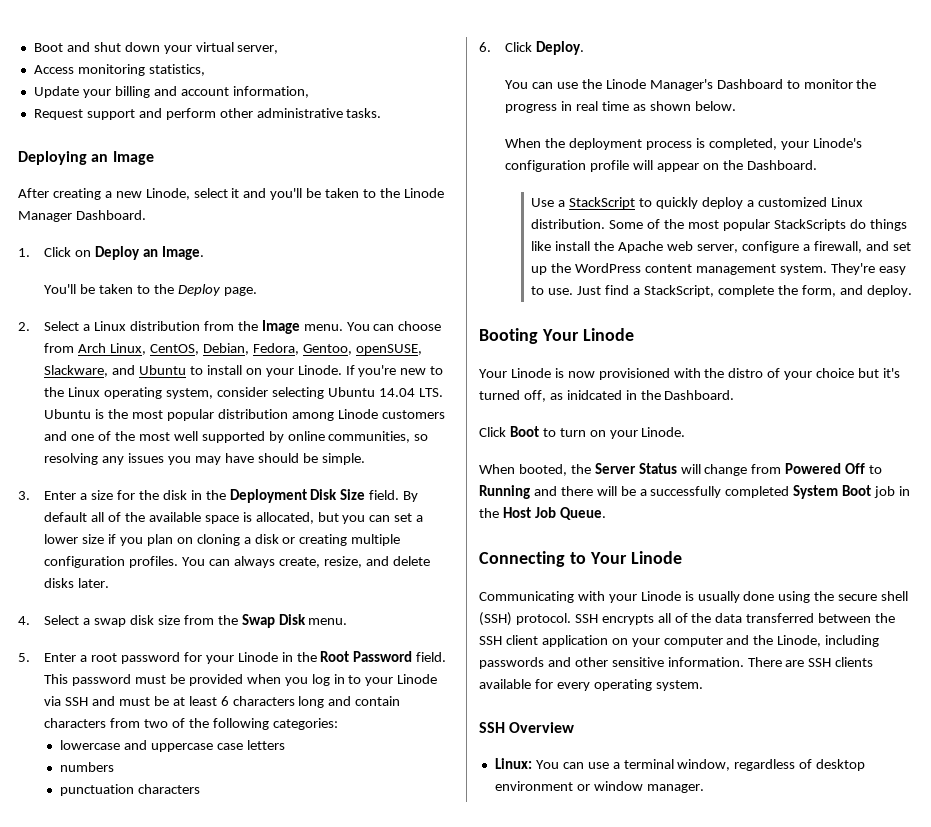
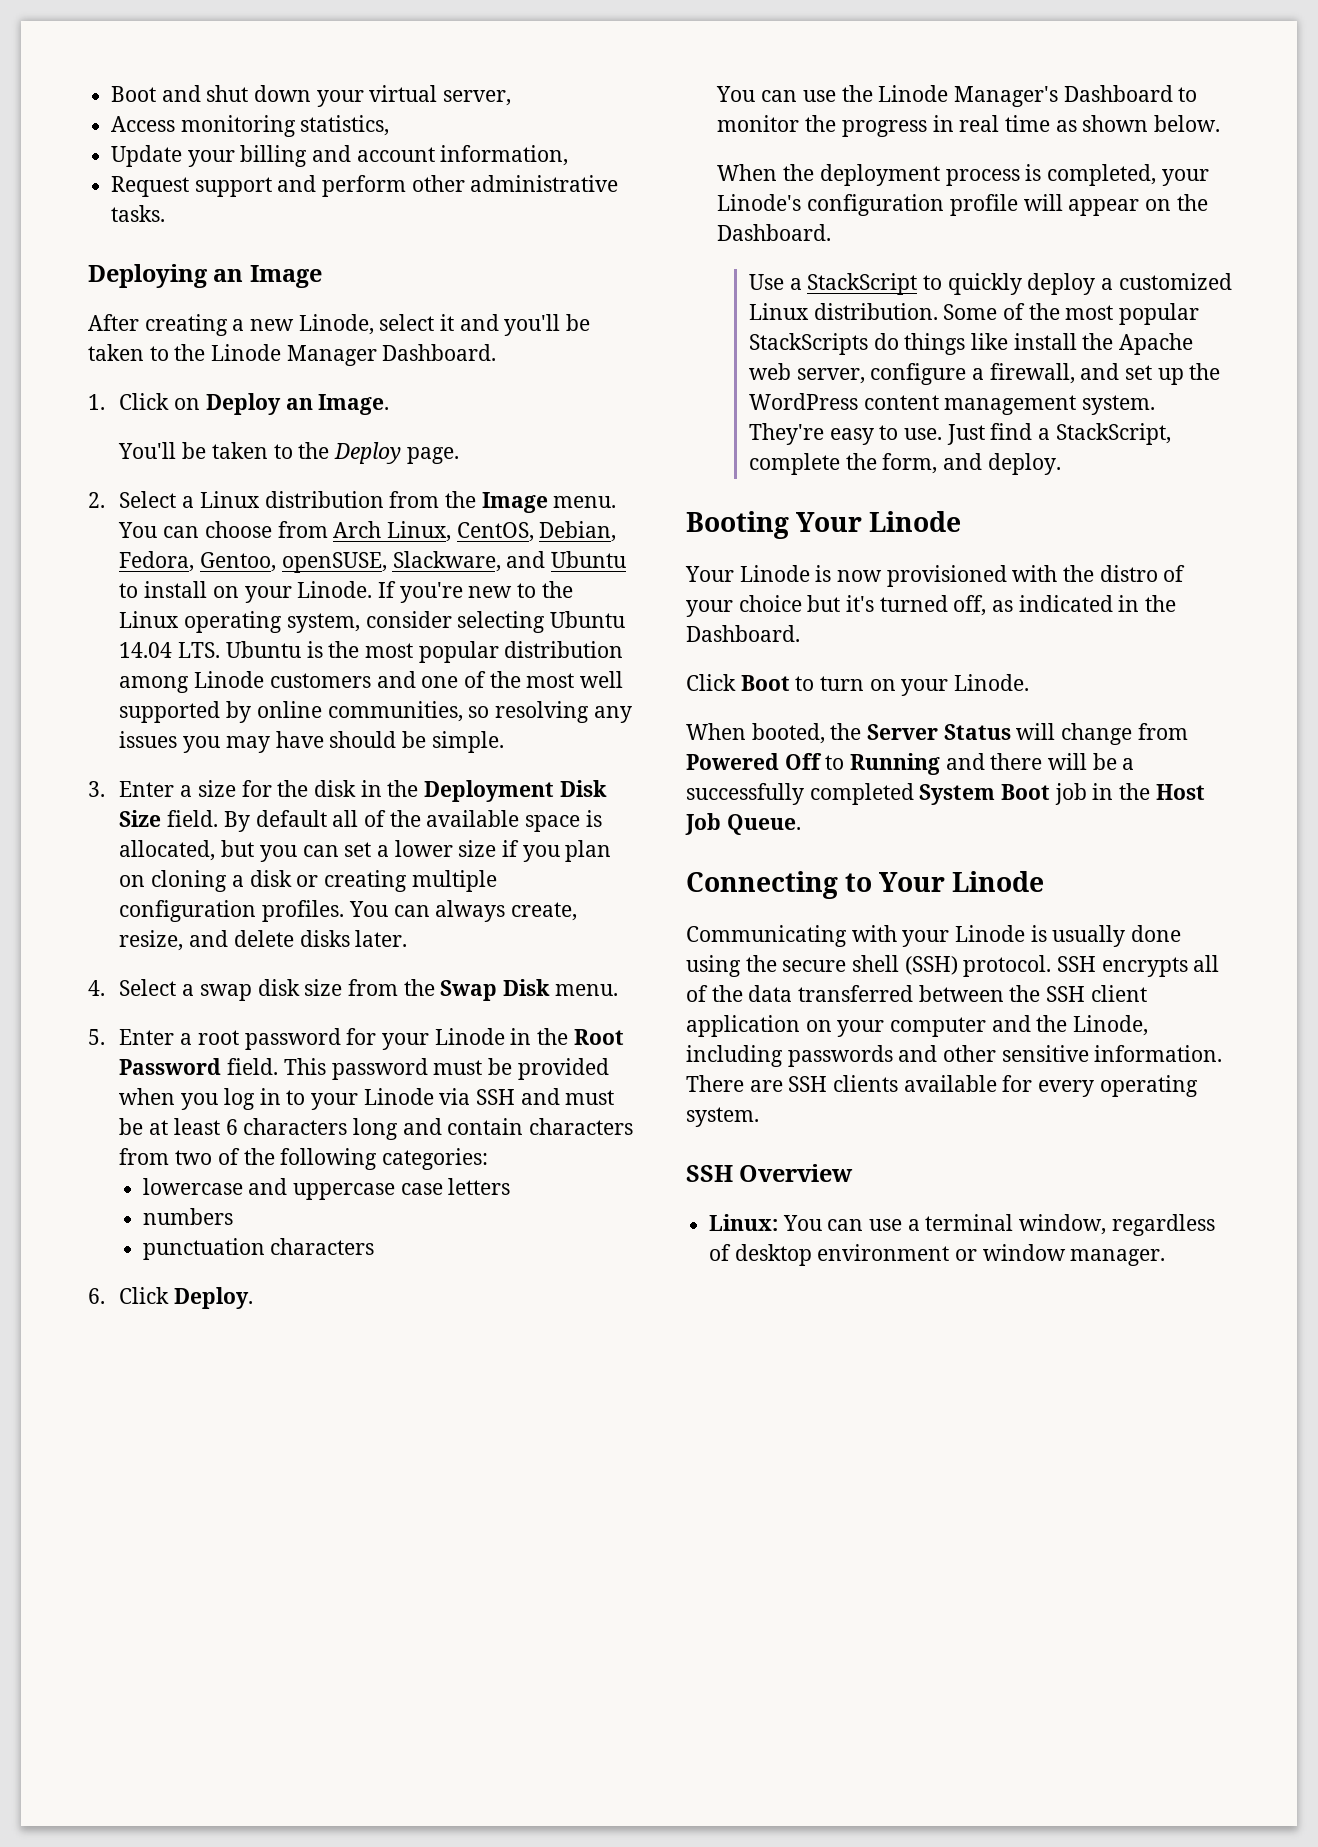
- Your Linode is now provisioned with the distro of your choice but it's turned off, as inidcated in the Dashboard.
+ Your Linode is now provisioned with the distro of your choice but it's turned off, as indicated in the Dashboard.

